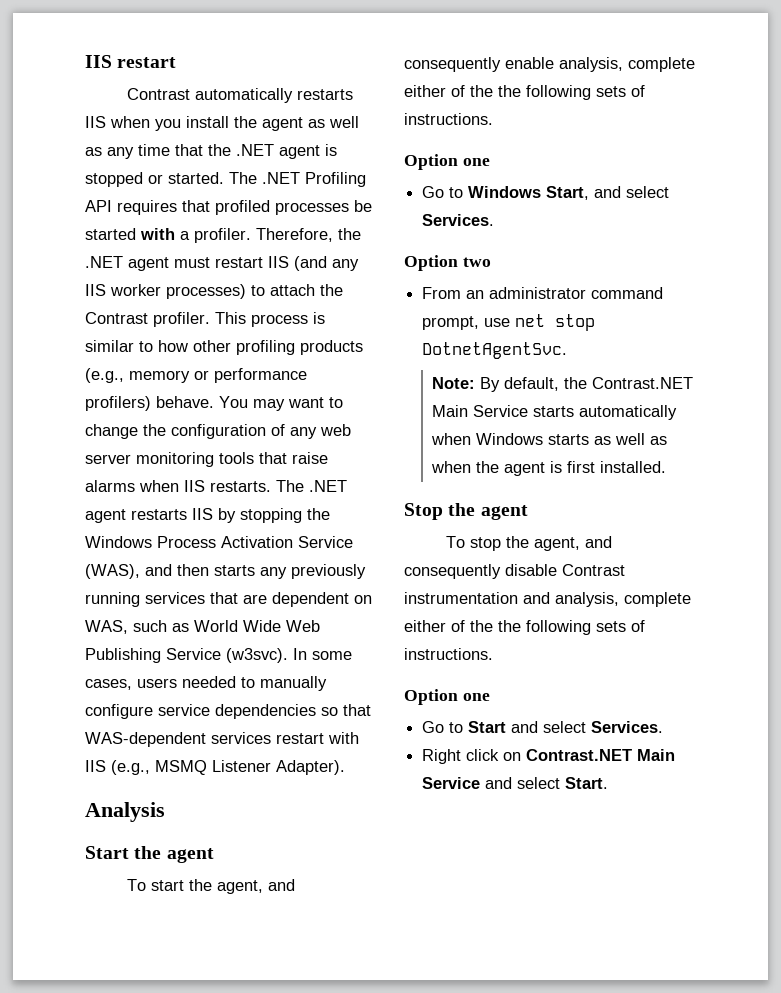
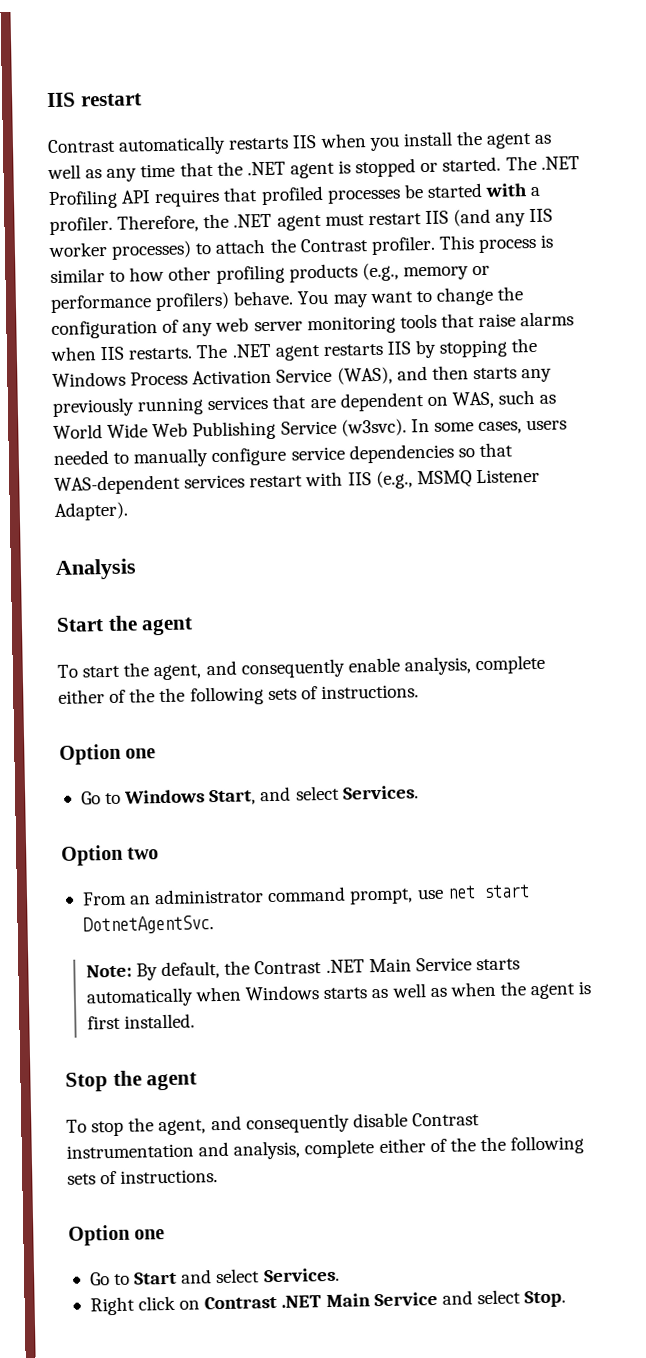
- From an administrator command prompt, use net stop DotnetAgentSvc.
+ From an administrator command prompt, use net start DotnetAgentSvc.
- Note: By default, the Contrast.NET Main Service starts automatically when Windows starts as well as when the agent is first installed.
+ Note: By default, the Contrast .NET Main Service starts automatically when Windows starts as well as when the agent is first installed.
- Right click on Contrast.NET Main Service and select Start.
+ Right click on Contrast .NET Main Service and select Stop.

